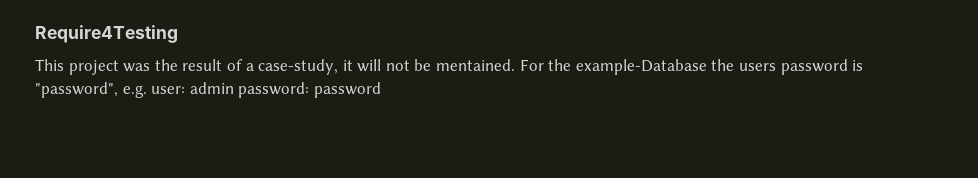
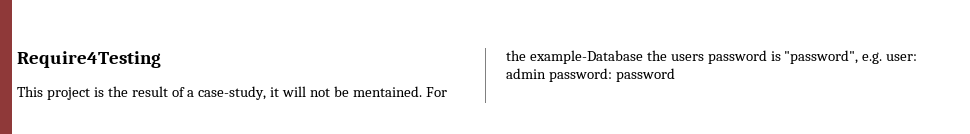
- This project was the result of a case-study, it will not be mentained.
+ This project is the result of a case-study, it will not be mentained.

